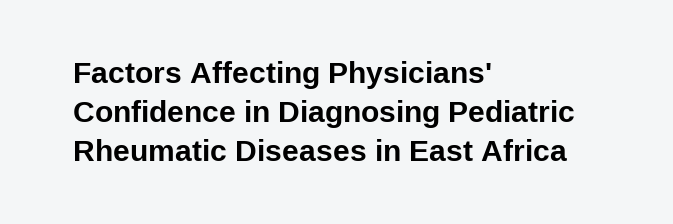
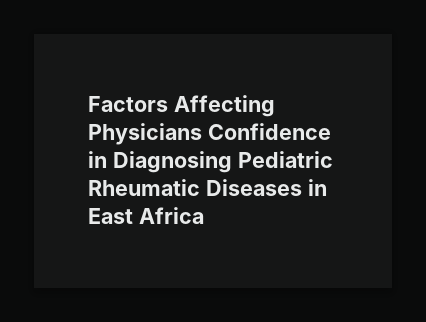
- Factors Affecting Physicians' Confidence in Diagnosing Pediatric Rheumatic Diseases in East Africa
+ Factors Affecting Physicians Confidence in Diagnosing Pediatric Rheumatic Diseases in East Africa

